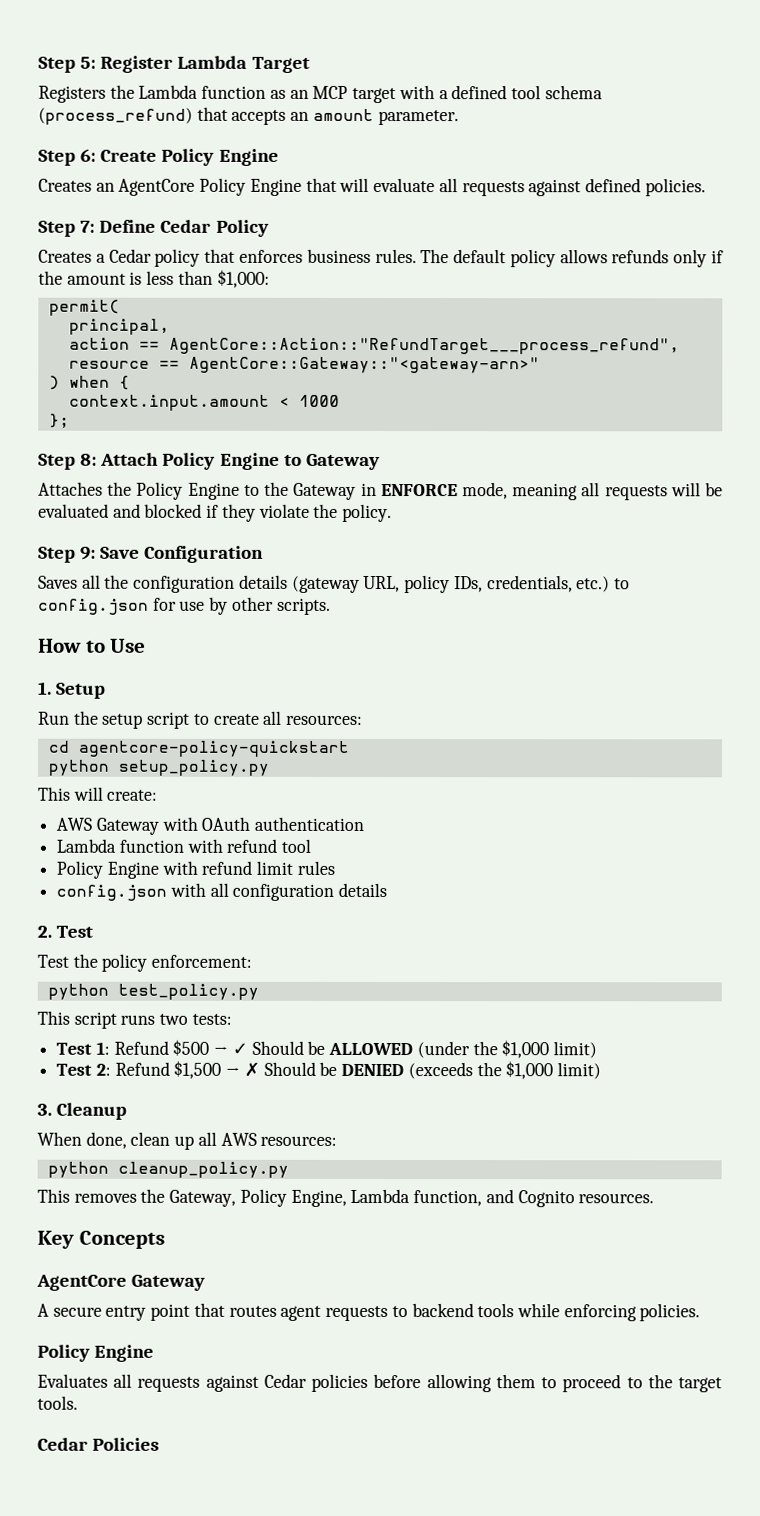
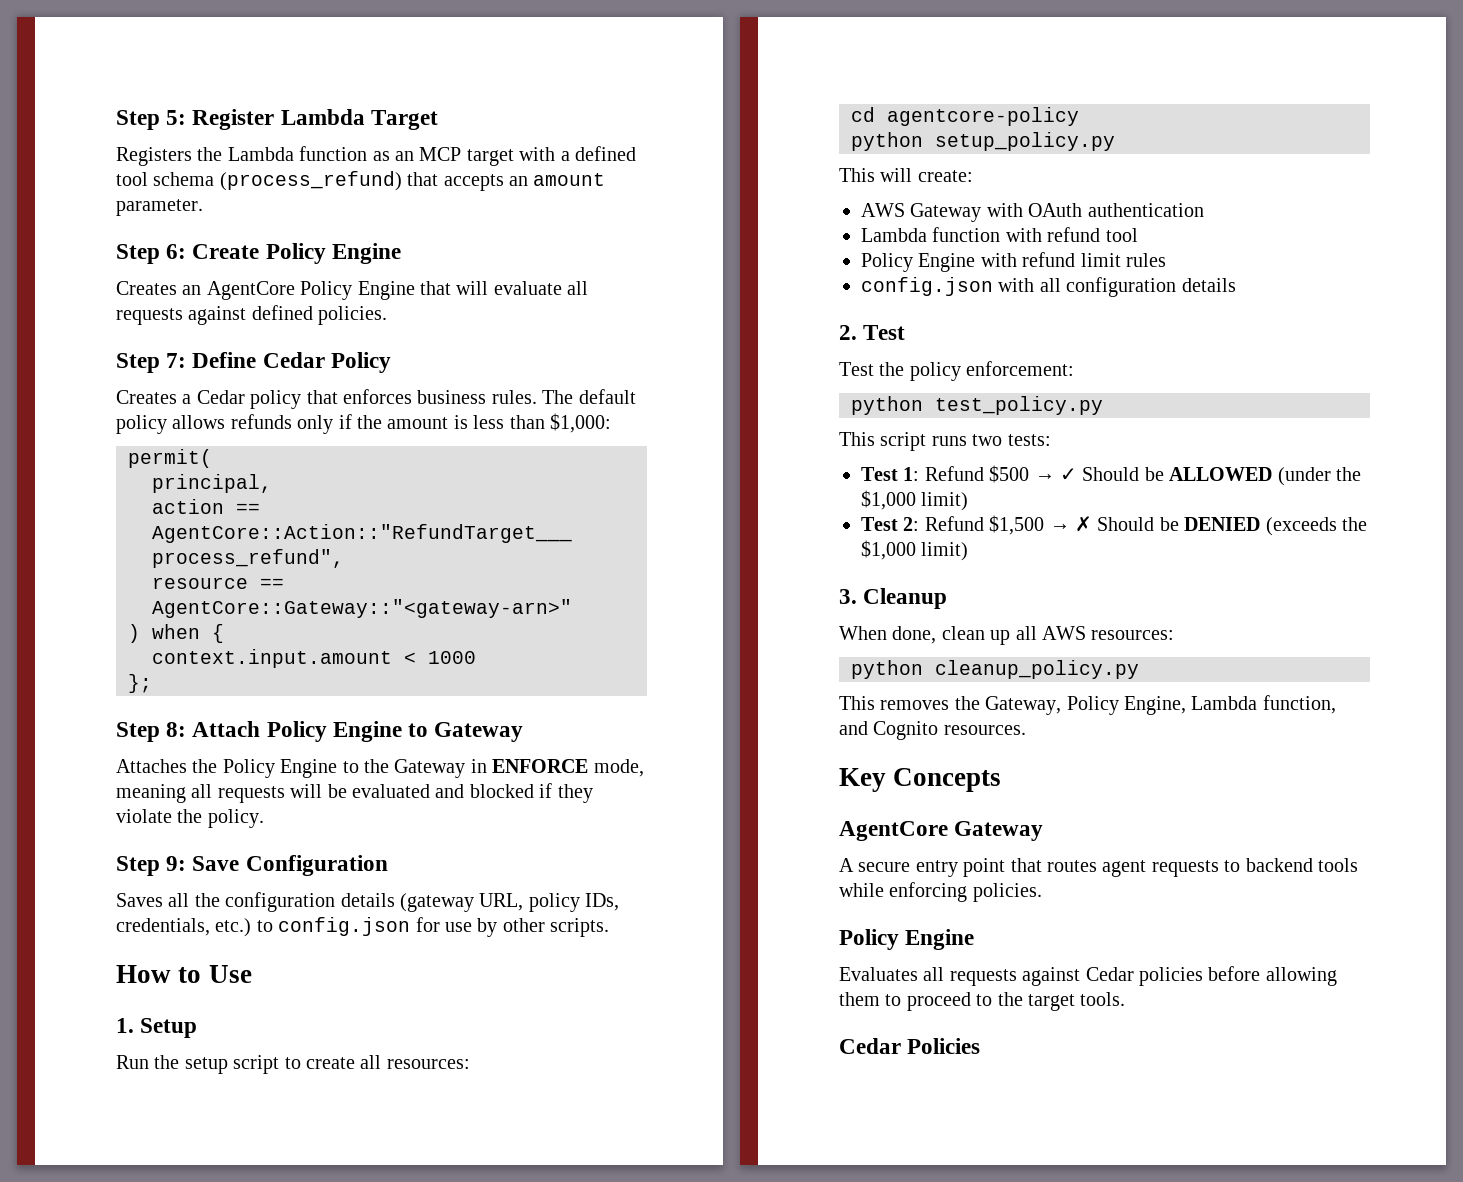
- cd agentcore-policy-quickstart
+ cd agentcore-policy

